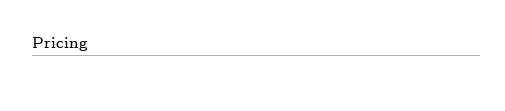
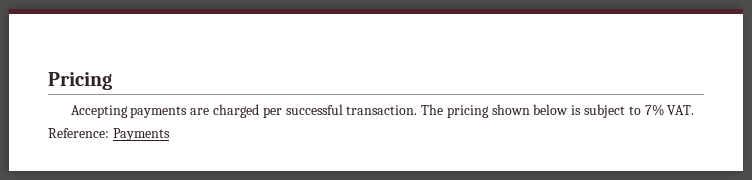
+ Accepting payments are charged per successful transaction. The pricing shown below is subject to 7% VAT.
+ Reference: Payments

